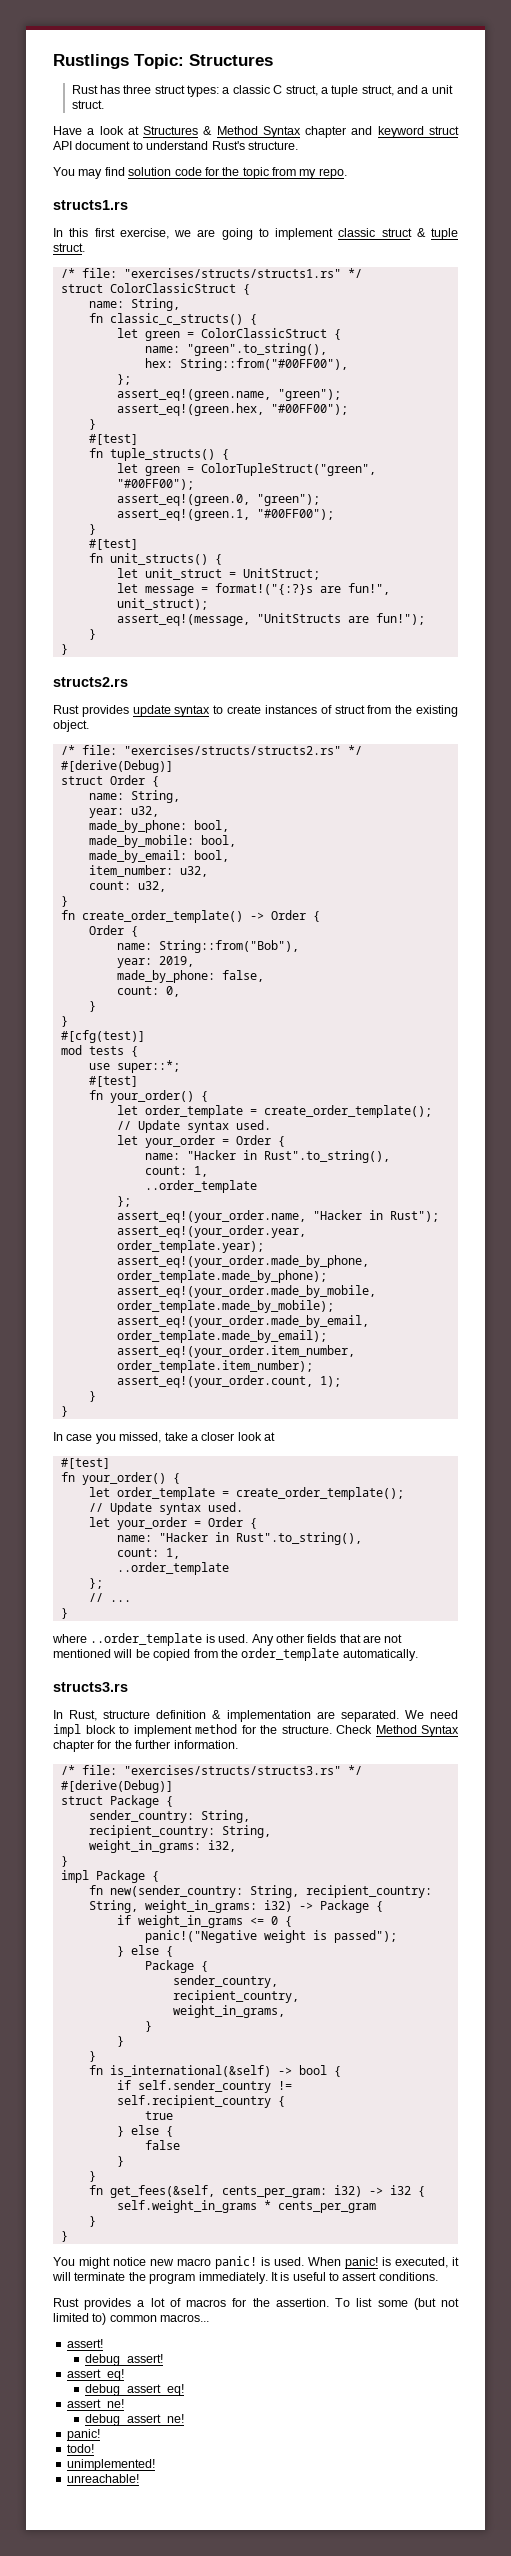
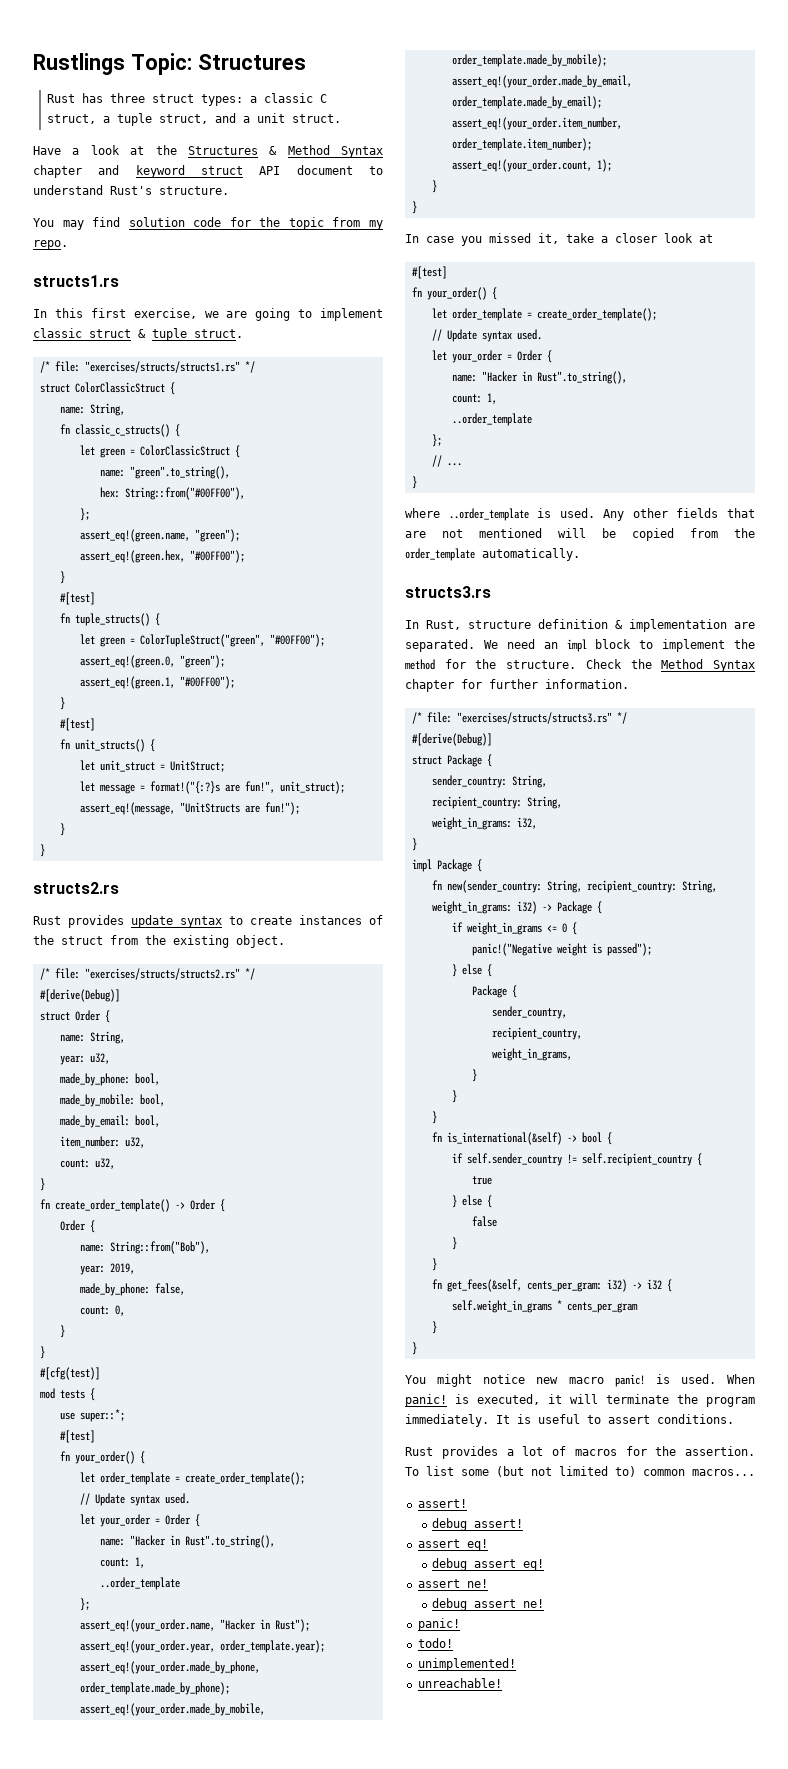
- Have a look at Structures & Method Syntax chapter and keyword struct API document to understand Rust's structure.
+ Have a look at the Structures & Method Syntax chapter and keyword struct API document to understand Rust's structure.
- Rust provides update syntax to create instances of struct from the existing object.
+ Rust provides update syntax to create instances of the struct from the existing object.
- In case you missed, take a closer look at
+ In case you missed it, take a closer look at
- We need impl block to implement method for the structure.
+ We need an impl block to implement the method for the structure.
- Check Method Syntax chapter for the further information.
+ Check the Method Syntax chapter for further information.

